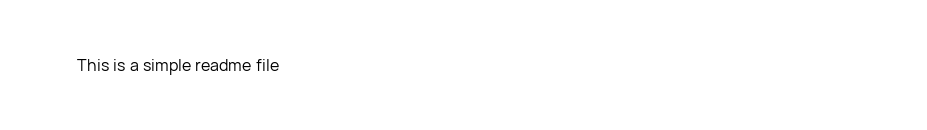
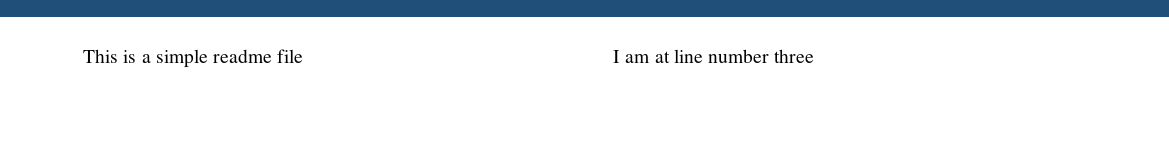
+ I am at line number three

